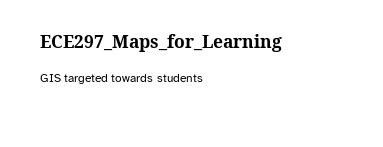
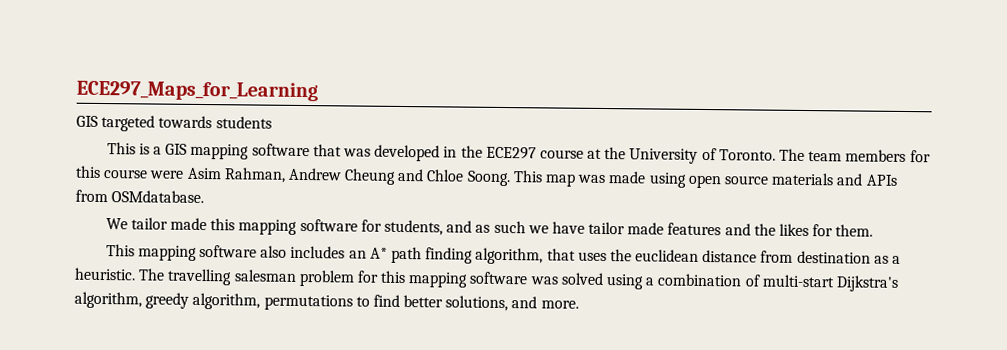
+ This is a GIS mapping software that was developed in the ECE297 course at the University of Toronto. The team members for this course were Asim Rahman, Andrew Cheung and Chloe Soong. This map was made using open source materials and APIs from OSMdatabase.
+ We tailor made this mapping software for students, and as such we have tailor made features and the likes for them.
+ This mapping software also includes an A* path finding algorithm, that uses the euclidean distance from destination as a heuristic. The travelling salesman problem for this mapping software was solved using a combination of multi-start Dijkstra's algorithm, greedy algorithm, permutations to find better solutions, and more.

